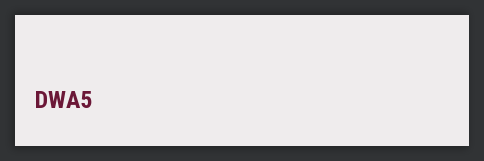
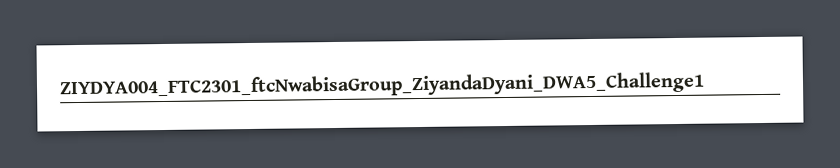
- DWA5
+ ZIYDYA004_FTC2301_ftcNwabisaGroup_ZiyandaDyani_DWA5_Challenge1

